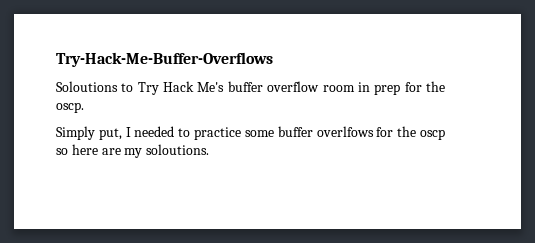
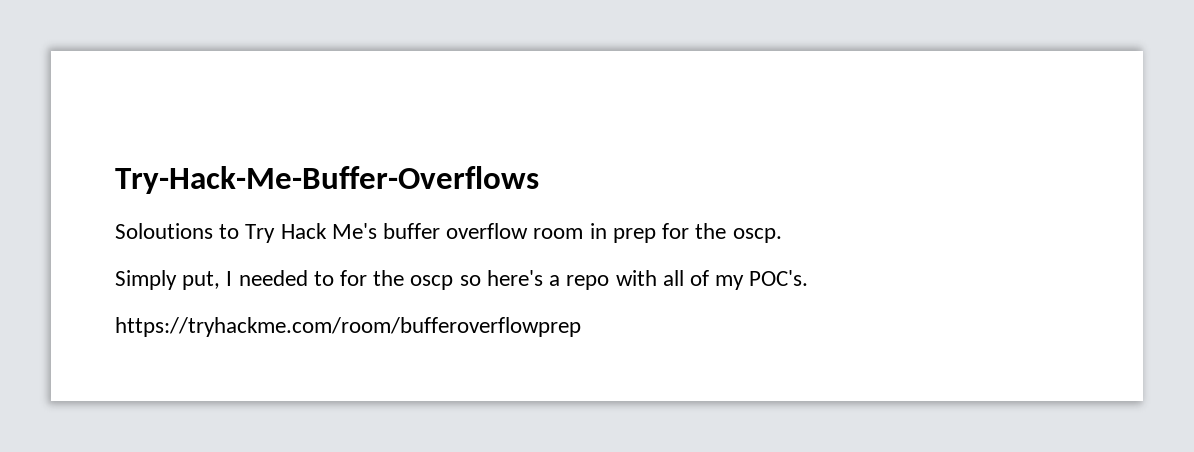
- Simply put, I needed to practice some buffer overlfows for the oscp so here are my soloutions.
+ Simply put, I needed to for the oscp so here's a repo with all of my POC's.
+ https://tryhackme.com/room/bufferoverflowprep

